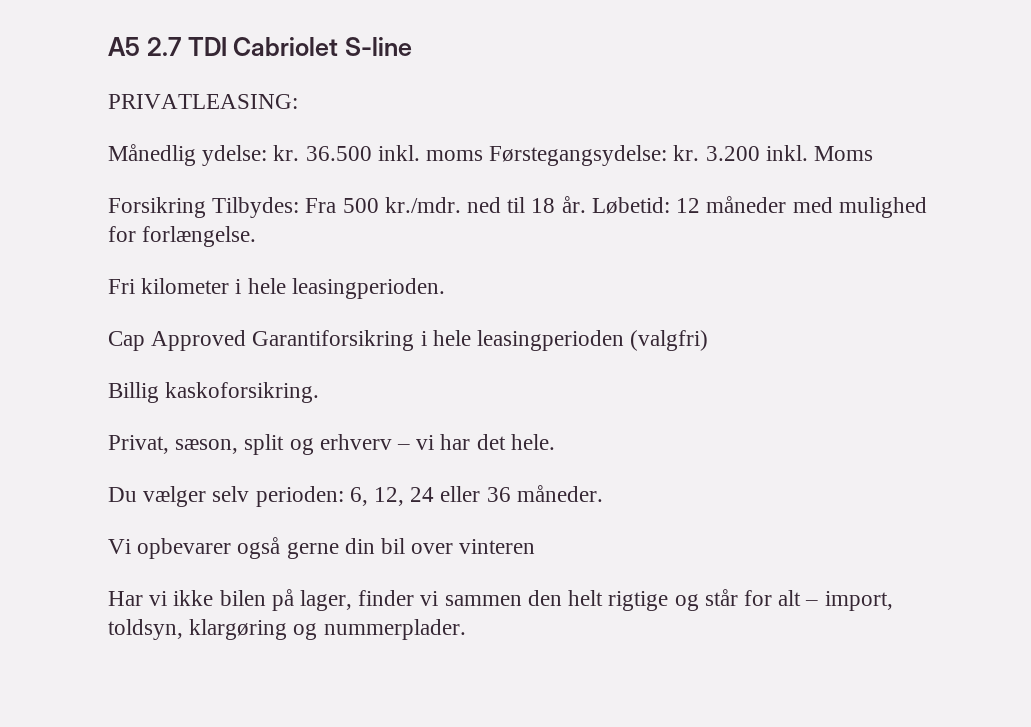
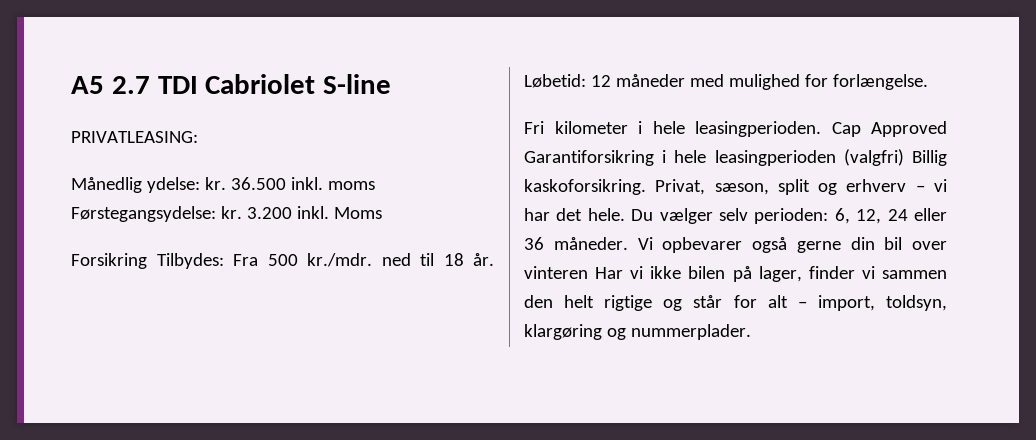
- Fri kilometer i hele leasingperioden.
- Cap Approved Garantiforsikring i hele leasingperioden (valgfri)
- Billig kaskoforsikring.
- Privat, sæson, split og erhverv – vi har det hele.
- Du vælger selv perioden:
+ Fri kilometer i hele leasingperioden. Cap Approved Garantiforsikring i hele leasingperioden (valgfri) Billig kaskoforsikring. Privat, sæson, split og erhverv – vi har det hele. Du vælger selv perioden:
- 6, 12, 24 eller 36 måneder.
- Vi opbevarer også gerne din bil over vinteren
- Har vi ikke bilen på lager, finder vi sammen den helt rigtige og står for alt – import, toldsyn, klargøring og nummerplader.
+ 6, 12, 24 eller 36 måneder. Vi opbevarer også gerne din bil over vinteren Har vi ikke bilen på lager, finder vi sammen den helt rigtige og står for alt – import, toldsyn, klargøring og nummerplader.

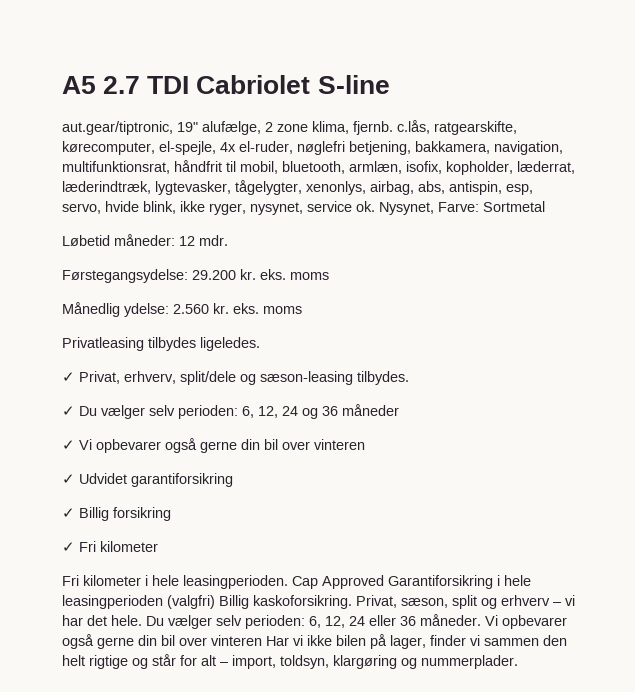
- PRIVATLEASING:
- Månedlig ydelse: kr. 36.500 inkl. moms Førstegangsydelse: kr. 3.200 inkl. Moms
- Forsikring Tilbydes: Fra 500 kr./mdr. ned til 18 år. Løbetid: 12 måneder med mulighed for forlængelse.
+ aut.gear/tiptronic, 19" alufælge, 2 zone klima, fjernb. c.lås, ratgearskifte, kørecomputer, el-spejle, 4x el-ruder, nøglefri betjening, bakkamera, navigation, multifunktionsrat, håndfrit til mobil, bluetooth, armlæn, isofix, kopholder, læderrat, læderindtræk, lygtevasker, tågelygter, xenonlys, airbag, abs, antispin, esp, servo, hvide blink, ikke ryger, nysynet, service ok. Nysynet, Farve: Sortmetal
+ Løbetid måneder: 12 mdr.
+ Førstegangsydelse: 29.200 kr. eks. moms
+ Månedlig ydelse: 2.560 kr. eks. moms
+ Privatleasing tilbydes ligeledes.
+ ✓ Privat, erhverv, split/dele og sæson-leasing tilbydes.
+ ✓ Du vælger selv perioden: 6, 12, 24 og 36 måneder
+ ✓ Vi opbevarer også gerne din bil over vinteren
+ ✓ Udvidet garantiforsikring
+ ✓ Billig forsikring
+ ✓ Fri kilometer

